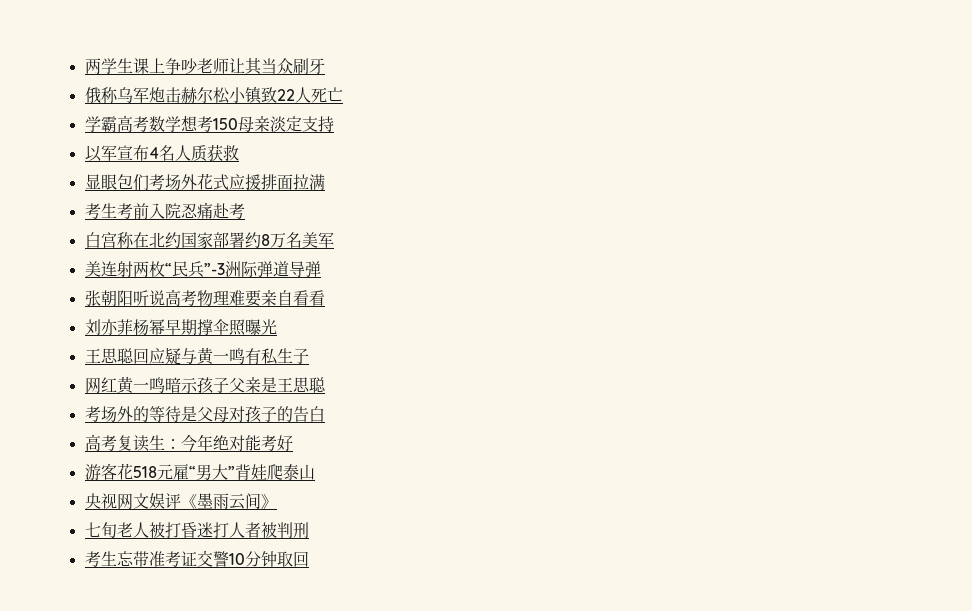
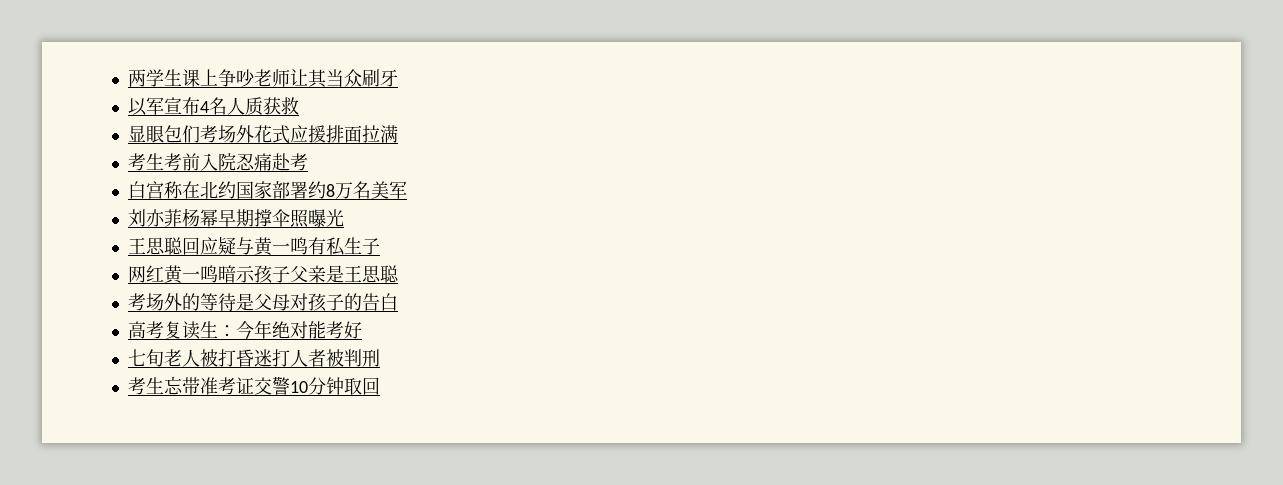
- 俄称乌军炮击赫尔松小镇致22人死亡
- 学霸高考数学想考150母亲淡定支持
- 美连射两枚“民兵”-3洲际弹道导弹
- 张朝阳听说高考物理难要亲自看看
- 游客花518元雇“男大”背娃爬泰山
- 央视网文娱评《墨雨云间》

